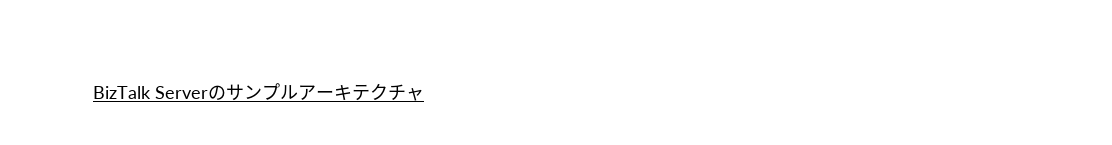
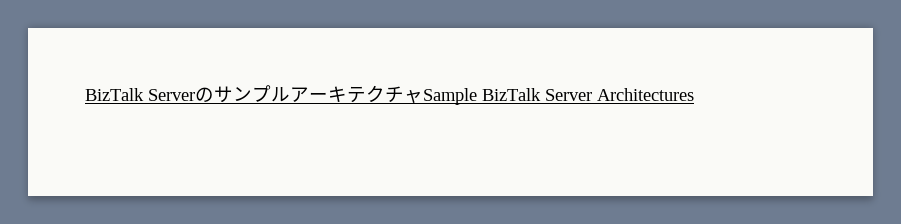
- BizTalk Serverのサンプルアーキテクチャ
+ BizTalk ServerのサンプルアーキテクチャSample BizTalk Server Architectures

